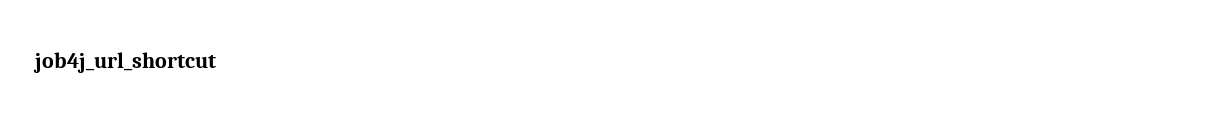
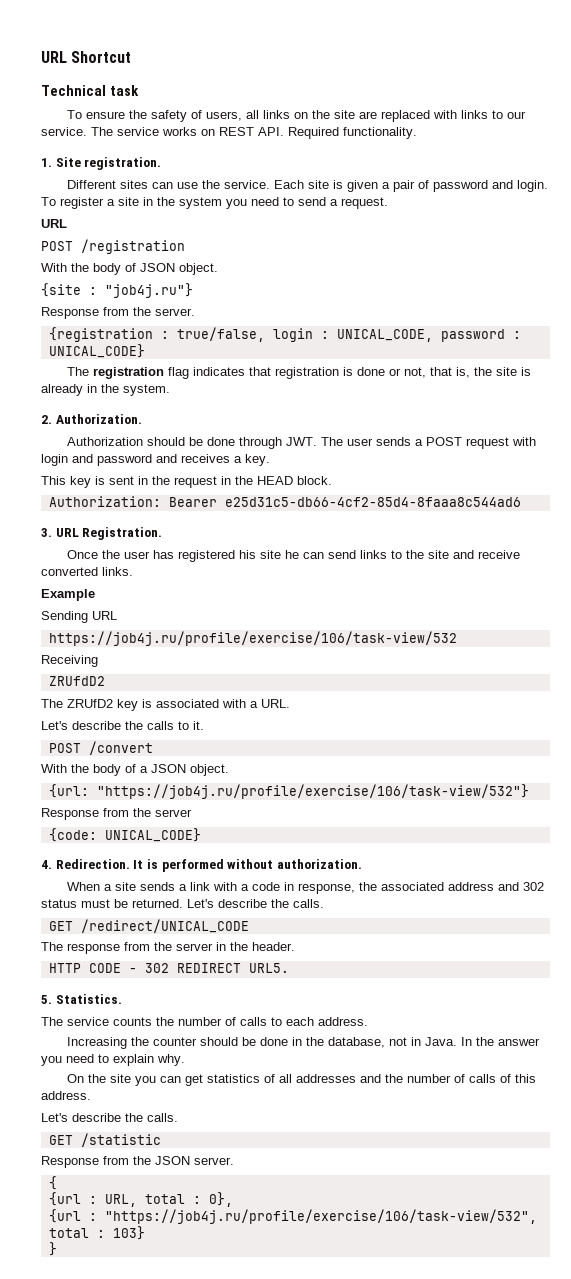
- job4j_url_shortcut
+ URL Shortcut
+ Technical task
+ To ensure the safety of users, all links on the site are replaced with links to our service. The service works on REST API. Required functionality.
+ 1. Site registration.
+ Different sites can use the service. Each site is given a pair of password and login. To register a site in the system you need to send a request.
+ URL
+ POST /registration
+ With the body of JSON object.
+ {site : "job4j.ru"}
+ Response from the server.
+ {registration : true/false, login : UNICAL_CODE, password : UNICAL_CODE}
+ The registration flag indicates that registration is done or not, that is, the site is already in the system.
+ 2. Authorization.
+ Authorization should be done through JWT. The user sends a POST request with login and password and receives a key.
+ This key is sent in the request in the HEAD block.
+ Authorization: Bearer e25d31c5-db66-4cf2-85d4-8faaa8c544ad6
+ 3. URL Registration.
+ Once the user has registered his site he can send links to the site and receive converted links.
+ Example
+ Sending URL
+ https://job4j.ru/profile/exercise/106/task-view/532
+ Receiving
+ ZRUfdD2
+ The ZRUfD2 key is associated with a URL.
+ Let's describe the calls to it.
+ POST /convert
+ With the body of a JSON object.
+ {url: "https://job4j.ru/profile/exercise/106/task-view/532"}
+ Response from the server
+ {code: UNICAL_CODE}
+ 4. Redirection. It is performed without authorization.
+ When a site sends a link with a code in response, the associated address and 302 status must be returned. Let's describe the calls.
+ GET /redirect/UNICAL_CODE
+ The response from the server in the header.
+ HTTP CODE - 302 REDIRECT URL5.
+ 5. Statistics.
+ The service counts the number of calls to each address.
+ Increasing the counter should be done in the database, not in Java. In the answer you need to explain why.
+ On the site you can get statistics of all addresses and the number of calls of this address.
+ Let's describe the calls.
+ GET /statistic
+ Response from the JSON server.
+ {
+ {url : URL, total : 0},
+ {url : "https://job4j.ru/profile/exercise/106/task-view/532", total : 103}
+ }

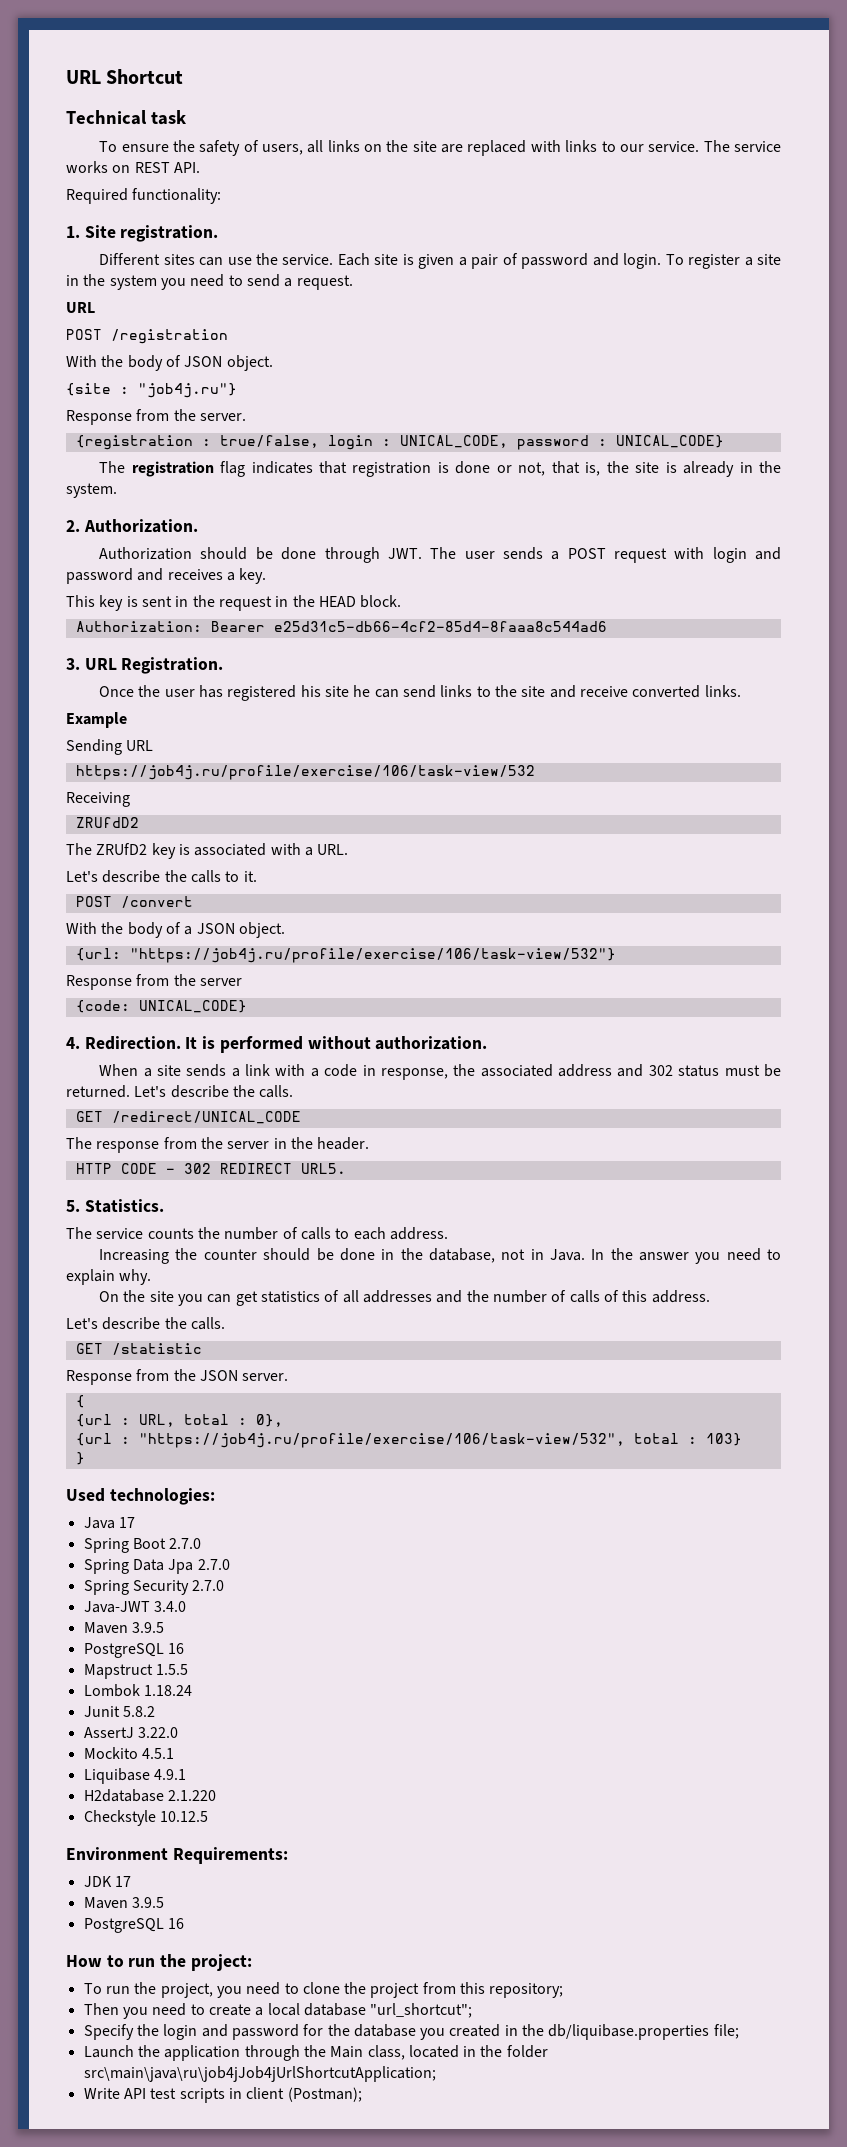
- The service works on REST API. Required functionality.
+ The service works on REST API.
+ Required functionality:
+ Used technologies:
+ Java 17
+ Spring Boot 2.7.0
+ Spring Data Jpa 2.7.0
+ Spring Security 2.7.0
+ Java-JWT 3.4.0
+ Maven 3.9.5
+ PostgreSQL 16
+ Mapstruct 1.5.5
+ Lombok 1.18.24
+ Junit 5.8.2
+ AssertJ 3.22.0
+ Mockito 4.5.1
+ Liquibase 4.9.1
+ H2database 2.1.220
+ Checkstyle 10.12.5
+ Environment Requirements:
+ JDK 17
+ Maven 3.9.5
+ PostgreSQL 16
+ How to run the project:
+ To run the project, you need to clone the project from this repository;
+ Then you need to create a local database "url_shortcut";
+ Specify the login and password for the database you created in the db/liquibase.properties file;
+ Launch the application through the Main class, located in the folder src\main\java\ru\job4jJob4jUrlShortcutApplication;
+ Write API test scripts in client (Postman);

